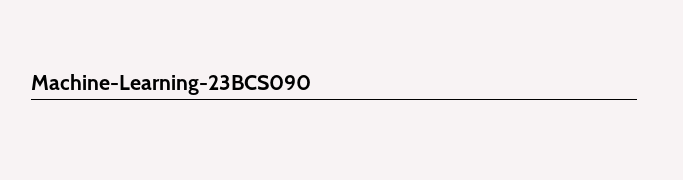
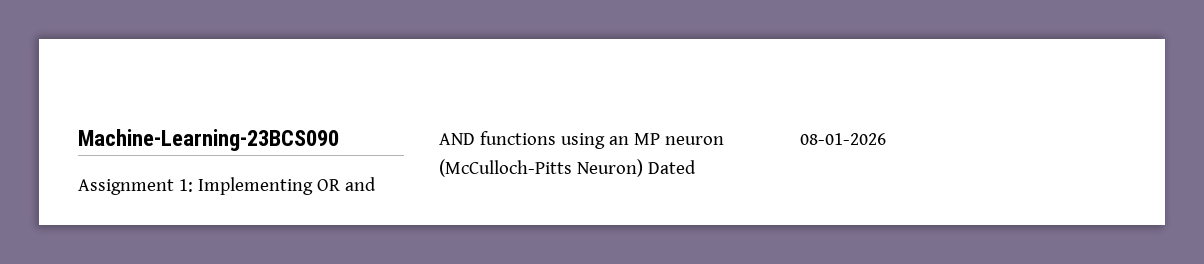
+ Assignment 1: Implementing OR and AND functions using an MP neuron (McCulloch-Pitts Neuron) Dated 08-01-2026

